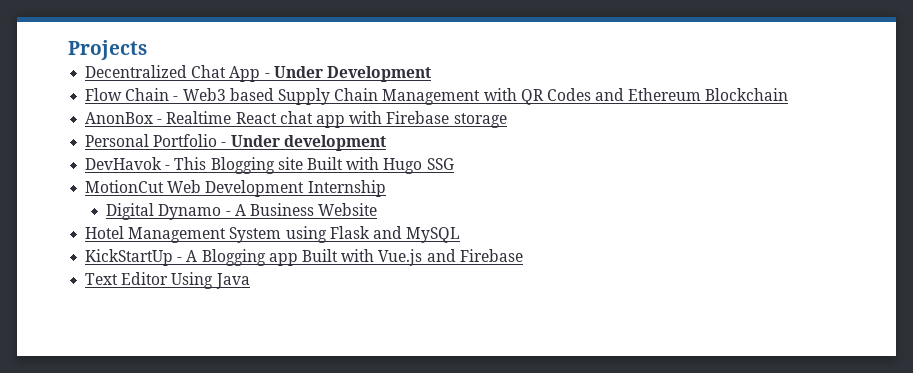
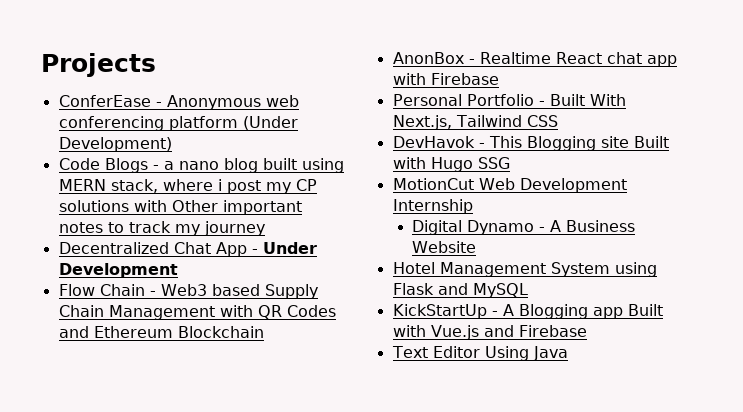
+ ConferEase - Anonymous web conferencing platform (Under Development)
+ Code Blogs - a nano blog built using MERN stack, where i post my CP solutions with Other important notes to track my journey
- AnonBox - Realtime React chat app with Firebase storage
+ AnonBox - Realtime React chat app with Firebase
- Personal Portfolio - Under development
+ Personal Portfolio - Built With Next.js, Tailwind CSS

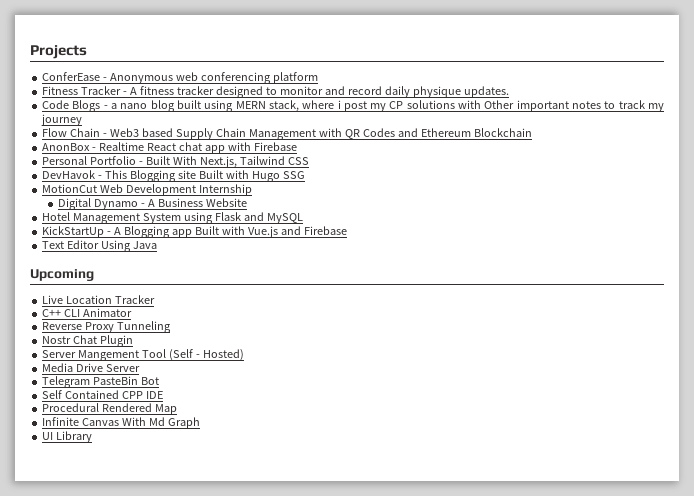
- ConferEase - Anonymous web conferencing platform (Under Development)
+ ConferEase - Anonymous web conferencing platform
+ Fitness Tracker - A fitness tracker designed to monitor and record daily physique updates.
- Decentralized Chat App - Under Development
+ Upcoming
+ Live Location Tracker
+ C++ CLI Animator
+ Reverse Proxy Tunneling
+ Nostr Chat Plugin
+ Server Mangement Tool (Self - Hosted)
+ Media Drive Server
+ Telegram PasteBin Bot
+ Self Contained CPP IDE
+ Procedural Rendered Map
+ Infinite Canvas With Md Graph
+ UI Library

